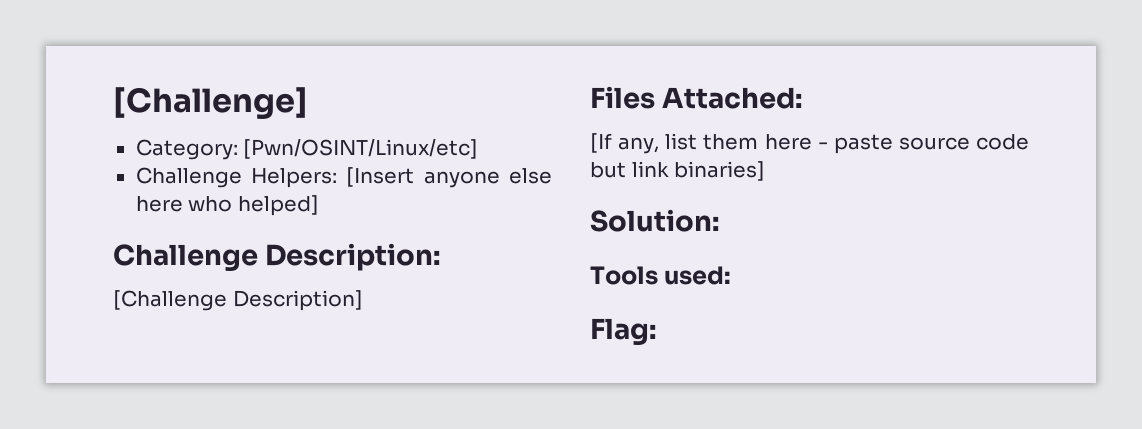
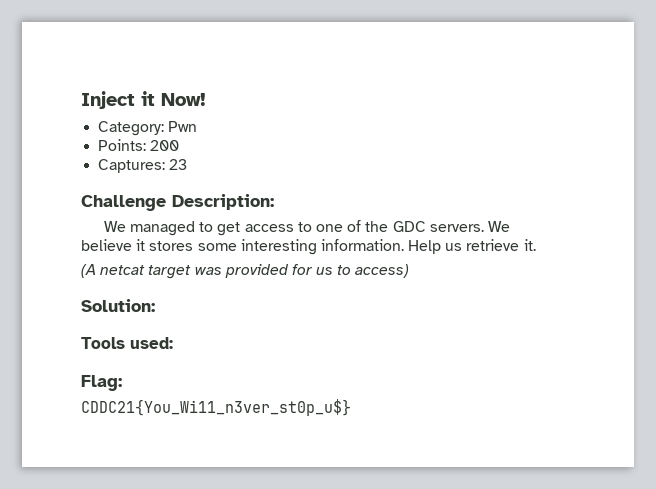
- [Challenge]
- Category: [Pwn/OSINT/Linux/etc]
- Challenge Helpers: [Insert anyone else here who helped]
+ Inject it Now!
+ Category: Pwn
+ Points: 200
+ Captures: 23
  Challenge Description:
- [Challenge Description]
- Files Attached:
- [If any, list them here - paste source code but link binaries]
+ We managed to get access to one of the GDC servers. We believe it stores some interesting information. Help us retrieve it.
+ (A netcat target was provided for us to access)
+ CDDC21{You_Wi11_n3ver_st0p_u$}

